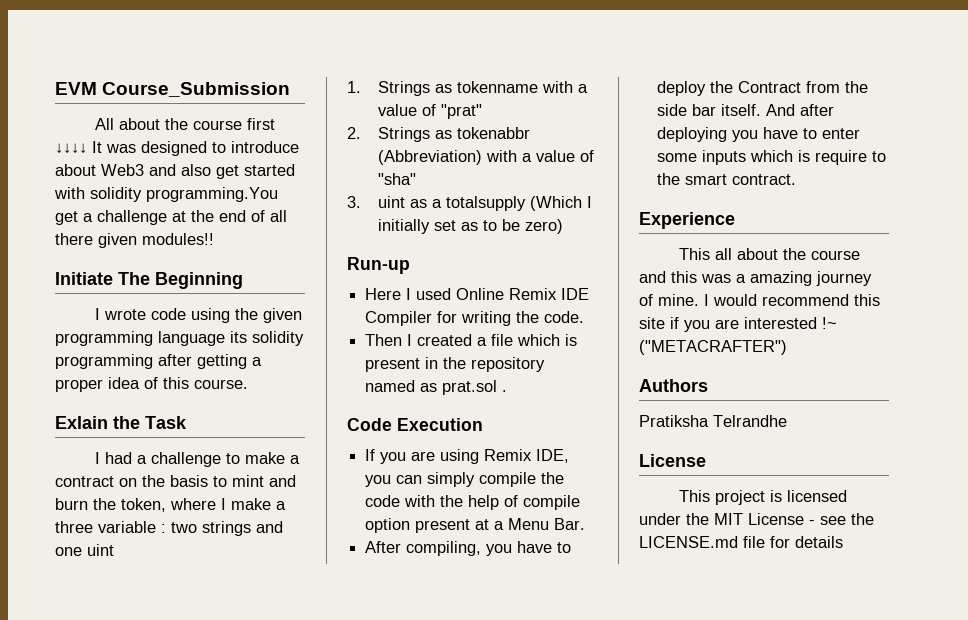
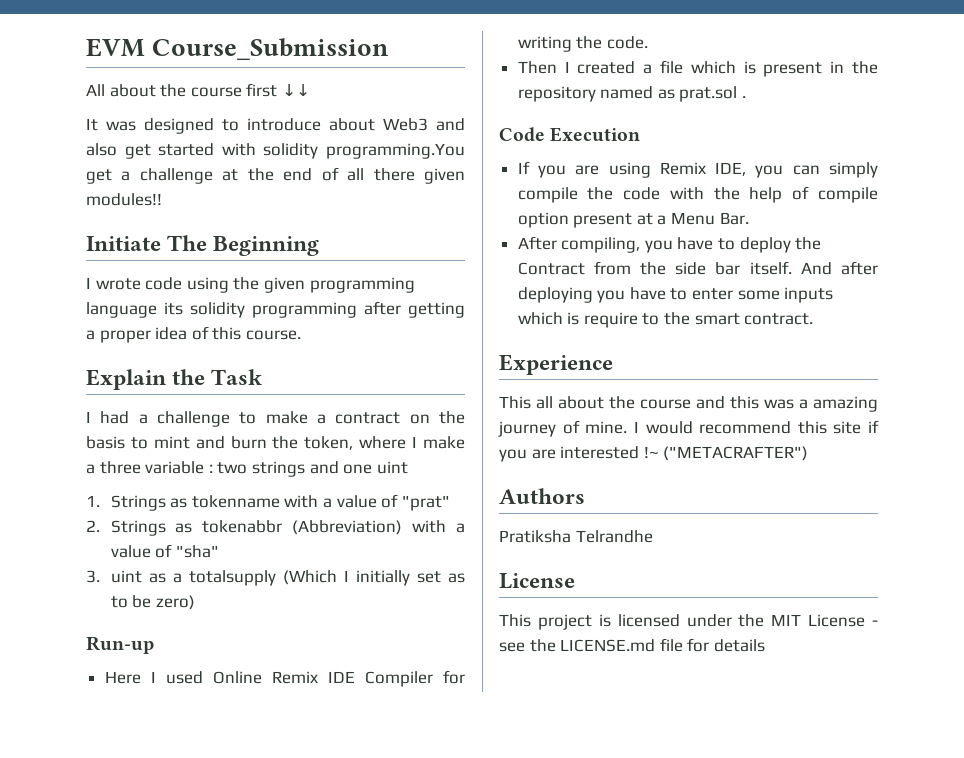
- All about the course first ↓↓↓↓ It was designed to introduce about Web3 and also get started with solidity programming.You get a challenge at the end of all there given modules!!
+ All about the course first ↓↓
+ It was designed to introduce about Web3 and also get started with solidity programming.You get a challenge at the end of all there given modules!!
- Exlain the Task
+ Explain the Task

